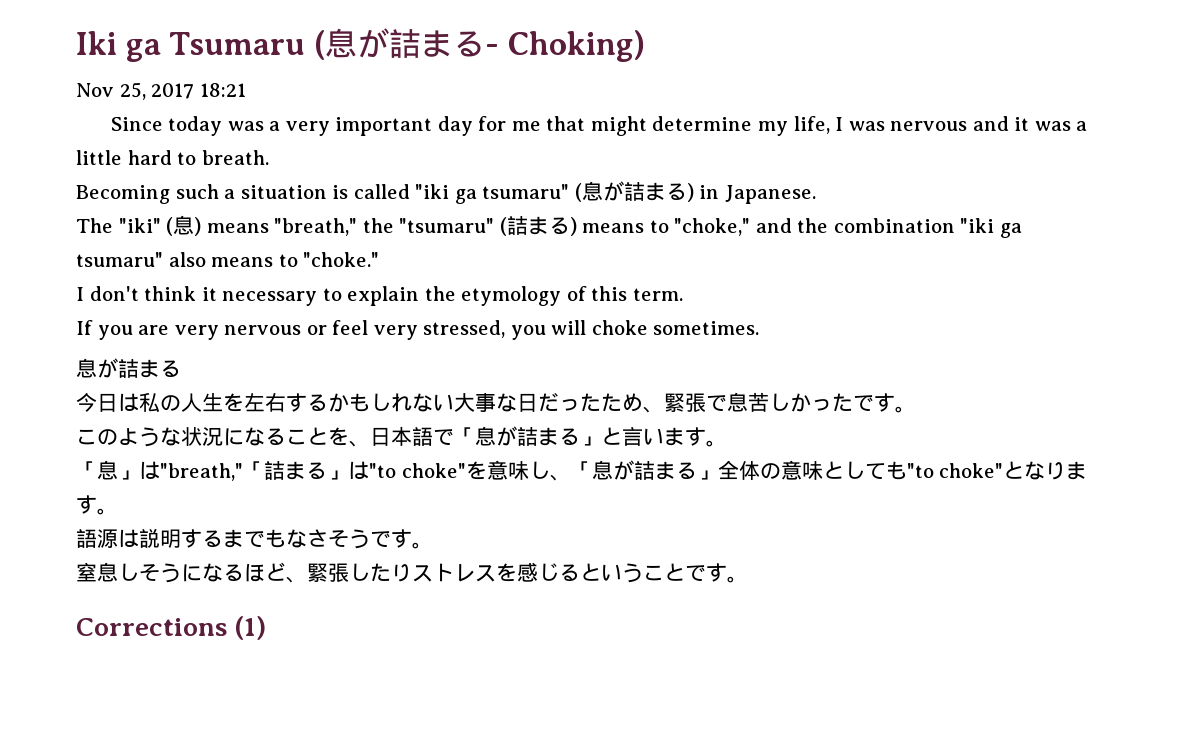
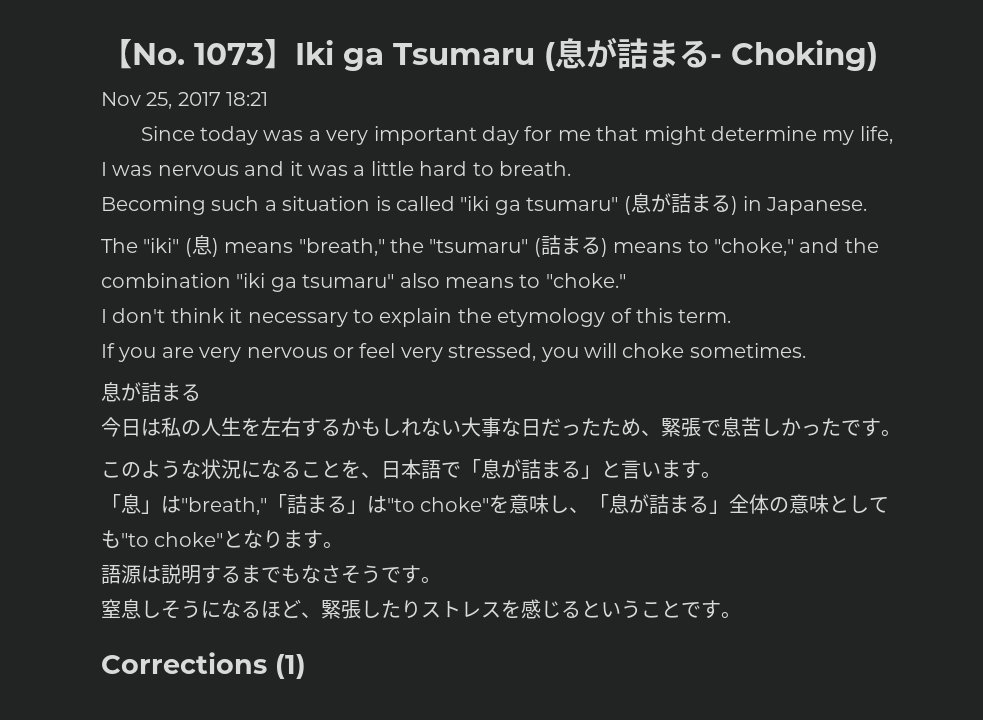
- Iki ga Tsumaru (息が詰まる- Choking)
+ 【No. 1073】Iki ga Tsumaru (息が詰まる- Choking)

